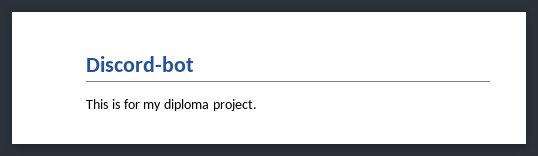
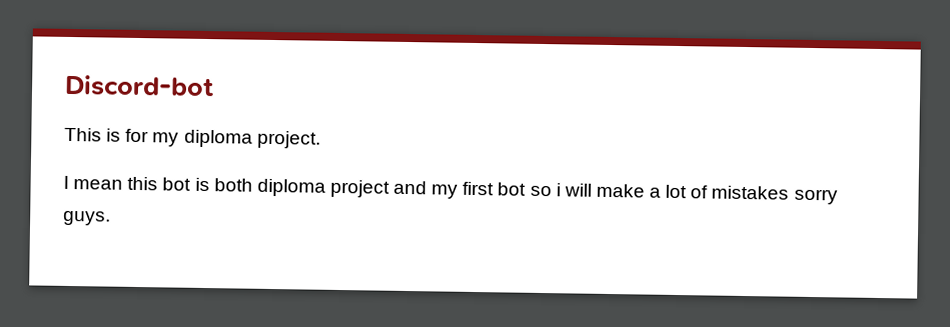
+ I mean this bot is both diploma project and my first bot so i will make a lot of mistakes sorry guys.

